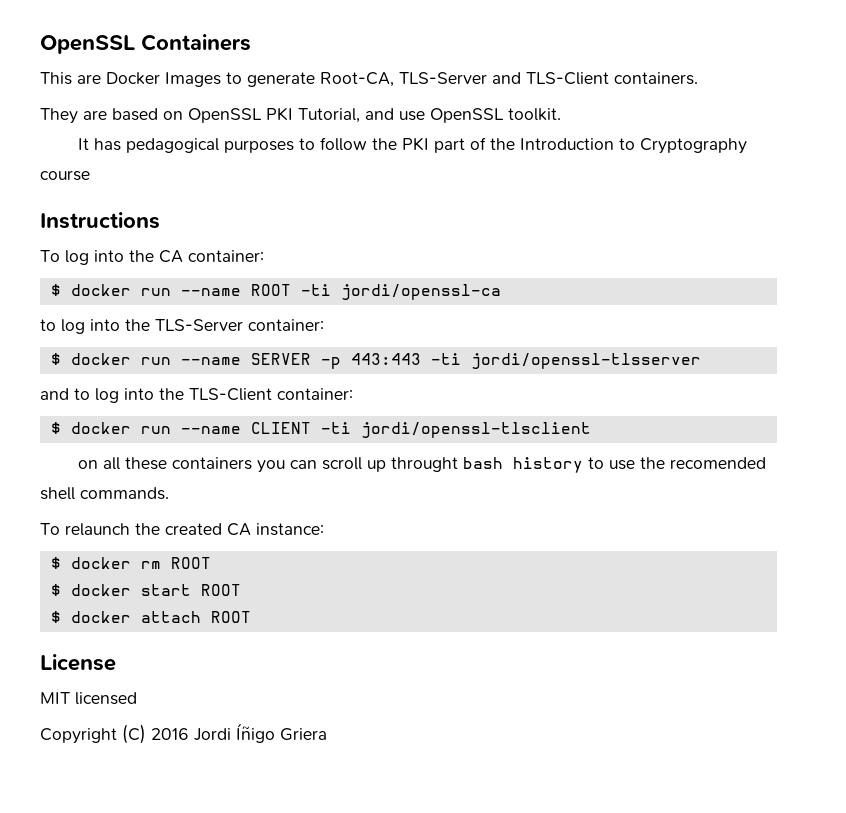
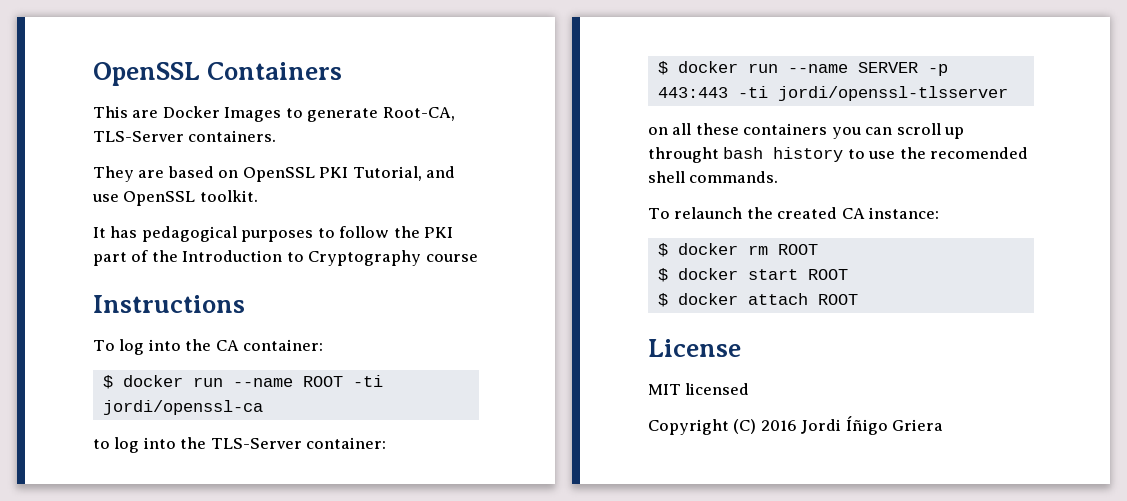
- This are Docker Images to generate Root-CA, TLS-Server and TLS-Client containers.
+ This are Docker Images to generate Root-CA, TLS-Server containers.
- and to log into the TLS-Client container:
- $ docker run --name CLIENT -ti jordi/openssl-tlsclient

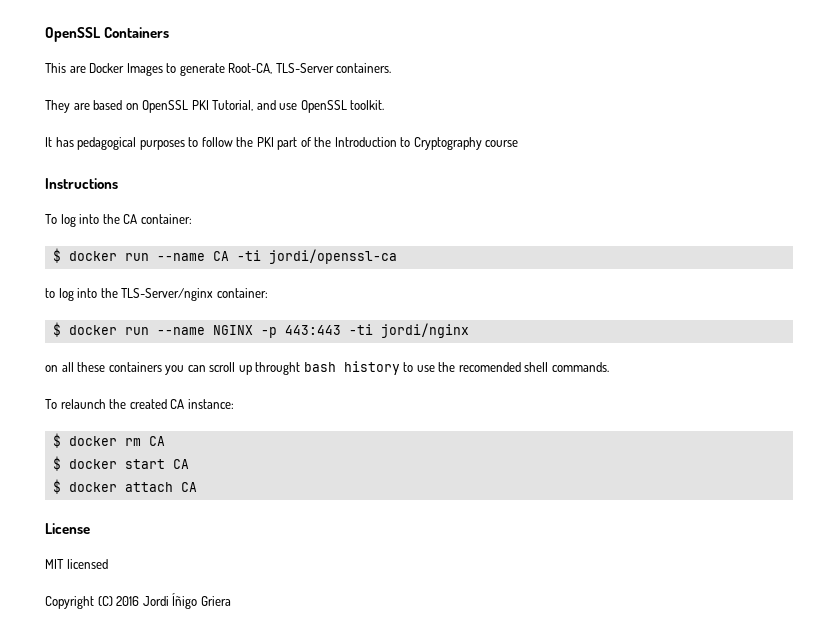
- $ docker run --name ROOT -ti jordi/openssl-ca
+ $ docker run --name CA -ti jordi/openssl-ca
- to log into the TLS-Server container:
- $ docker run --name SERVER -p 443:443 -ti jordi/openssl-tlsserver
+ to log into the TLS-Server/nginx container:
+ $ docker run --name NGINX -p 443:443 -ti jordi/nginx
- $ docker rm ROOT
+ $ docker rm CA
- $ docker start ROOT
+ $ docker start CA
- $ docker attach ROOT
+ $ docker attach CA

